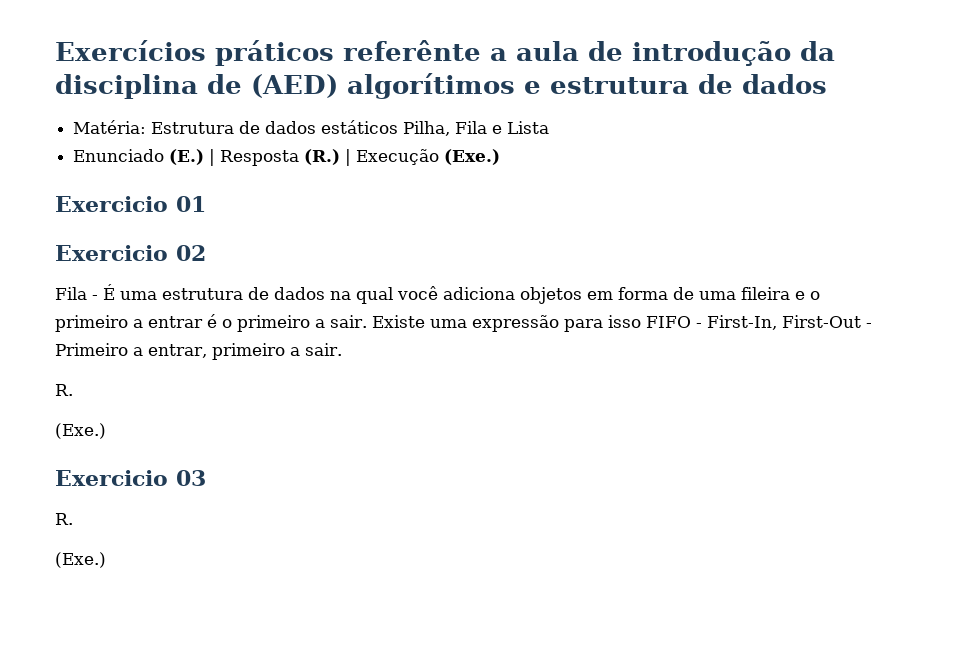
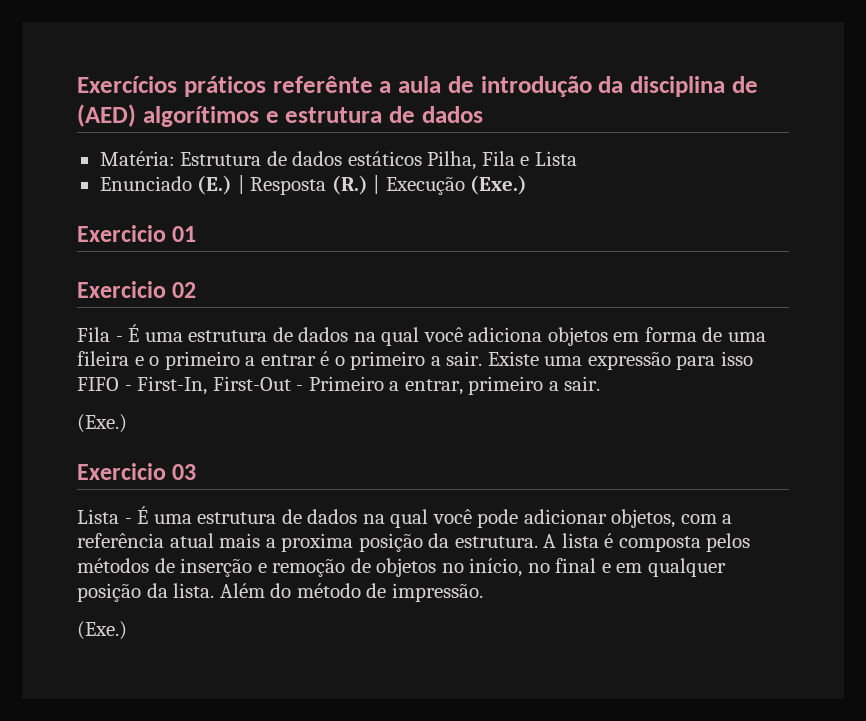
  Existe uma expressão para isso FIFO - First-In, First-Out - Primeiro a entrar, primeiro a sair.
- R.
  Exercicio 03
- R.
+ Lista - É uma estrutura de dados na qual você pode adicionar objetos, com a referência atual mais a proxima posição da estrutura. A lista é composta pelos métodos de inserção e remoção de objetos no início, no final e em qualquer posição da lista. Além do método de impressão.

